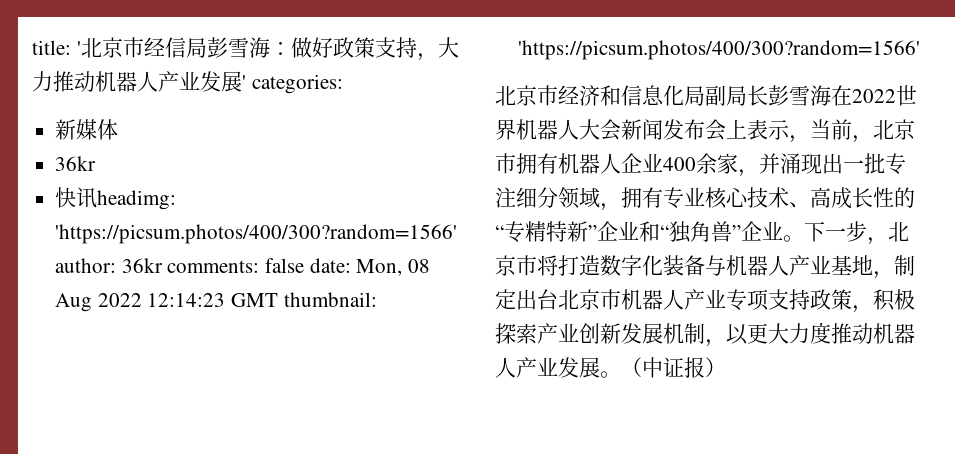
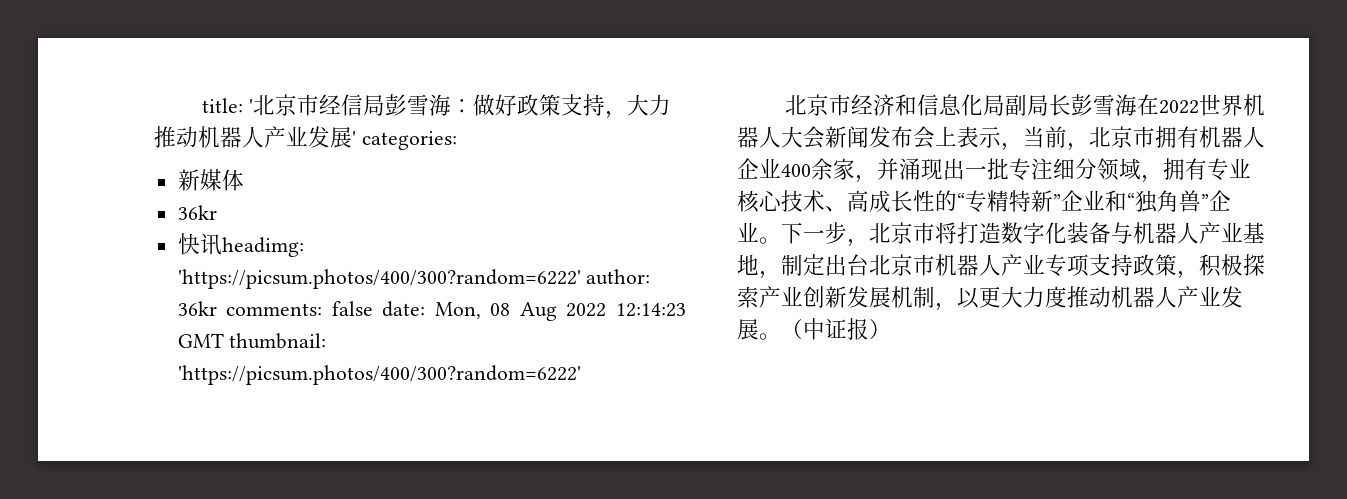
- 快讯headimg: 'https://picsum.photos/400/300?random=1566' author: 36kr comments: false date: Mon, 08 Aug 2022 12:14:23 GMT thumbnail: 'https://picsum.photos/400/300?random=1566'
+ 快讯headimg: 'https://picsum.photos/400/300?random=6222' author: 36kr comments: false date: Mon, 08 Aug 2022 12:14:23 GMT thumbnail: 'https://picsum.photos/400/300?random=6222'

